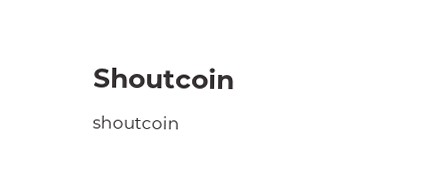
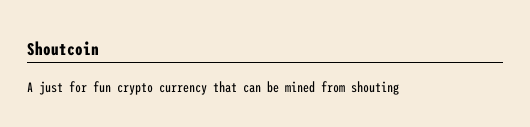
- shoutcoin
+ A just for fun crypto currency that can be mined from shouting

